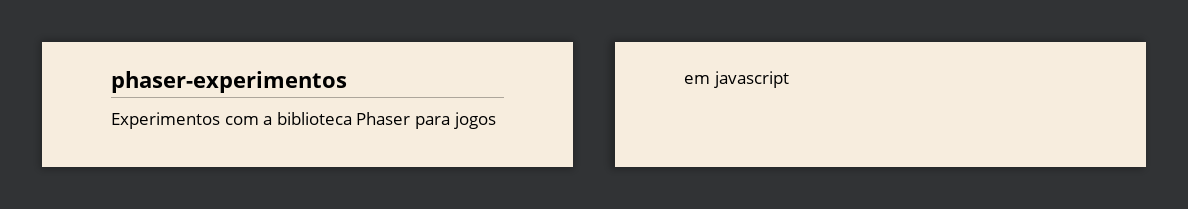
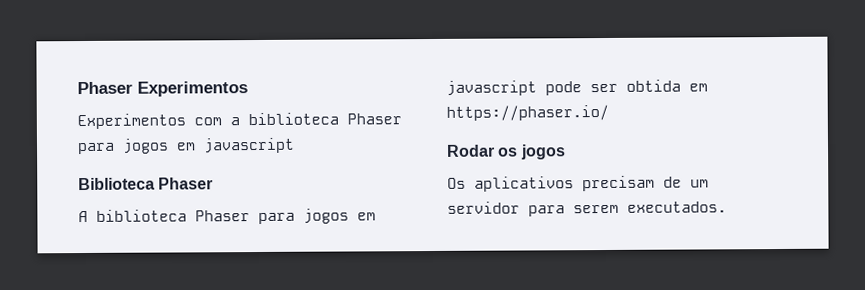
- phaser-experimentos
+ Phaser Experimentos
+ Biblioteca Phaser
+ A biblioteca Phaser para jogos em javascript pode ser obtida em https://phaser.io/
+ Rodar os jogos
+ Os aplicativos precisam de um servidor para serem executados.

